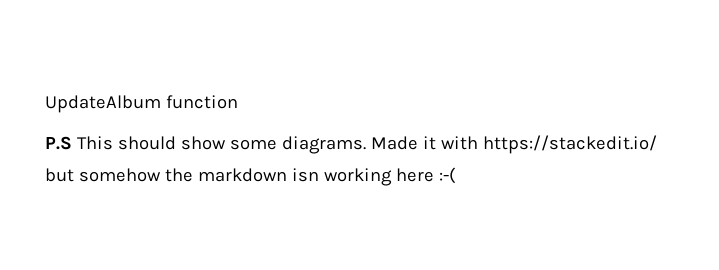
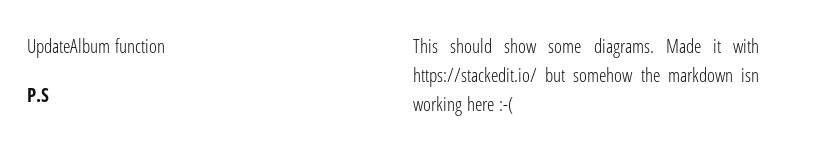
- P.S This should show some diagrams.
+ P.S
+ This should show some diagrams.

